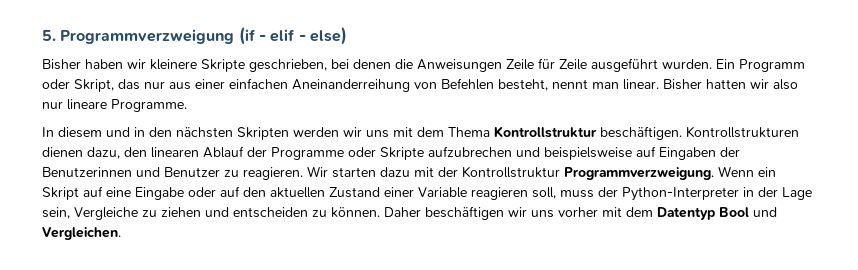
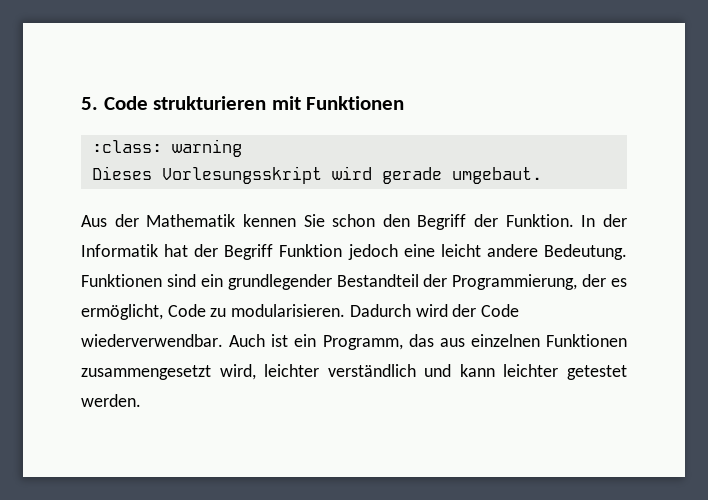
- 5. Programmverzweigung (if - elif - else)
- Bisher haben wir kleinere Skripte geschrieben, bei denen die Anweisungen Zeile für Zeile ausgeführt wurden. Ein Programm oder Skript, das nur aus einer einfachen Aneinanderreihung von Befehlen besteht, nennt man linear. Bisher hatten wir also nur lineare Programme.
- In diesem und in den nächsten Skripten werden wir uns mit dem Thema Kontrollstruktur beschäftigen. Kontrollstrukturen dienen dazu, den linearen Ablauf der Programme oder Skripte aufzubrechen und beispielsweise auf Eingaben der Benutzerinnen und Benutzer zu reagieren. Wir starten dazu mit der Kontrollstruktur Programmverzweigung. Wenn ein Skript auf eine Eingabe oder auf den aktuellen Zustand einer Variable reagieren soll, muss der Python-Interpreter in der Lage sein, Vergleiche zu ziehen und entscheiden zu können. Daher beschäftigen wir uns vorher mit dem Datentyp Bool und Vergleichen.
+ 5. Code strukturieren mit Funktionen
+ :class: warning
+ Dieses Vorlesungsskript wird gerade umgebaut.
+ Aus der Mathematik kennen Sie schon den Begriff der Funktion. In der Informatik hat der Begriff Funktion jedoch eine leicht andere Bedeutung. Funktionen sind ein grundlegender Bestandteil der Programmierung, der es ermöglicht, Code zu modularisieren. Dadurch wird der Code wiederverwendbar. Auch ist ein Programm, das aus einzelnen Funktionen zusammengesetzt wird, leichter verständlich und kann leichter getestet werden.

